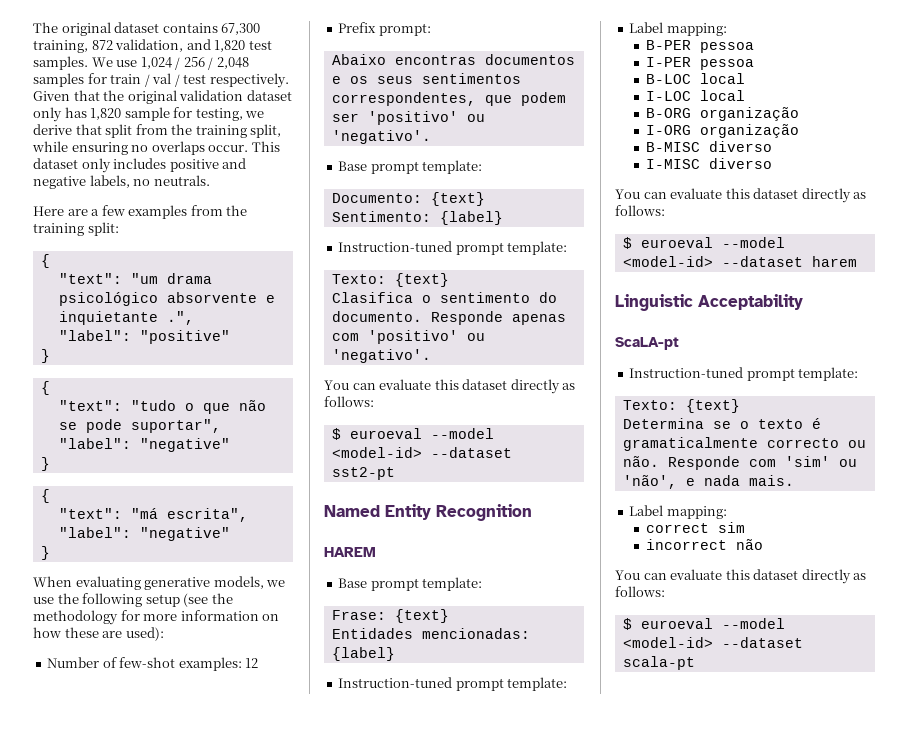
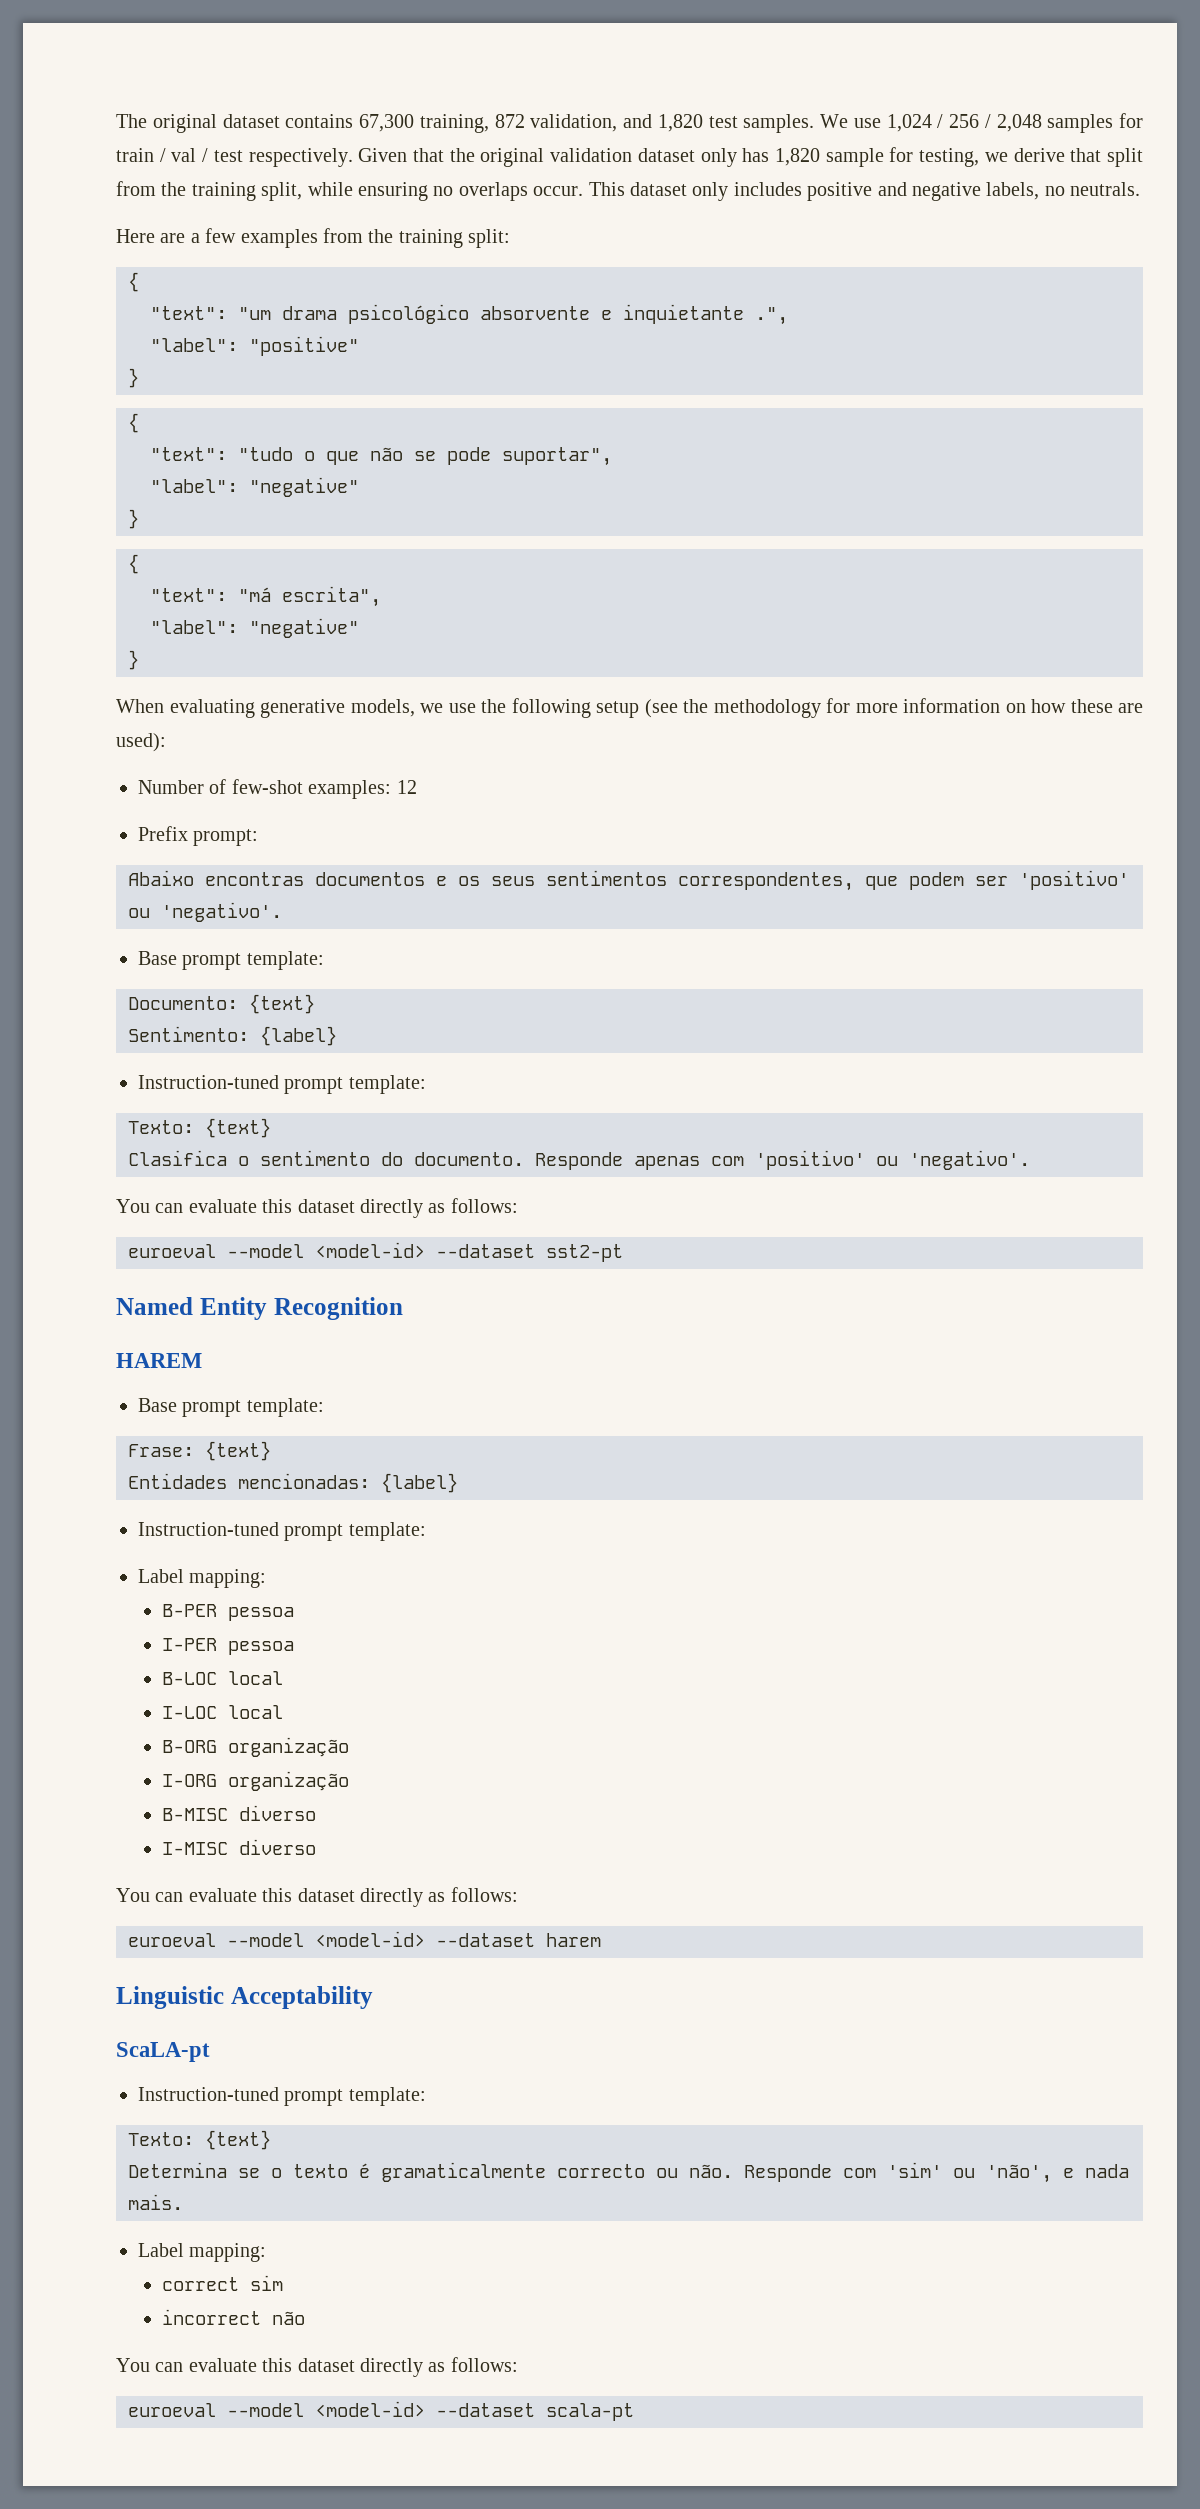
- $ euroeval --model <model-id> --dataset sst2-pt
+ euroeval --model <model-id> --dataset sst2-pt
- $ euroeval --model <model-id> --dataset harem
+ euroeval --model <model-id> --dataset harem
- $ euroeval --model <model-id> --dataset scala-pt
+ euroeval --model <model-id> --dataset scala-pt

